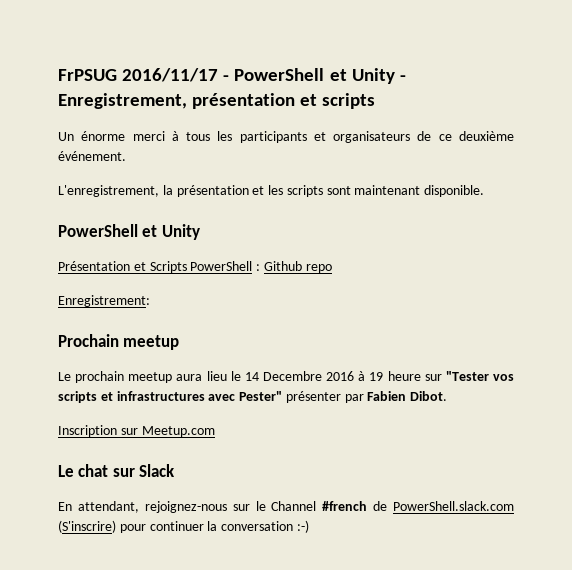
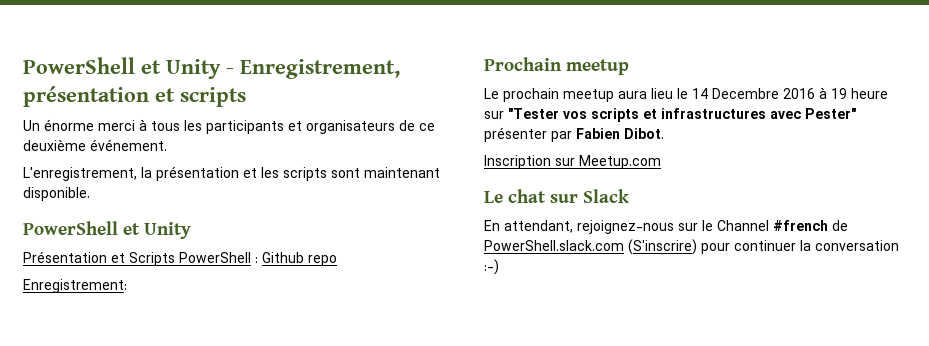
- FrPSUG 2016/11/17 - PowerShell et Unity - Enregistrement, présentation et scripts
+ PowerShell et Unity - Enregistrement, présentation et scripts

